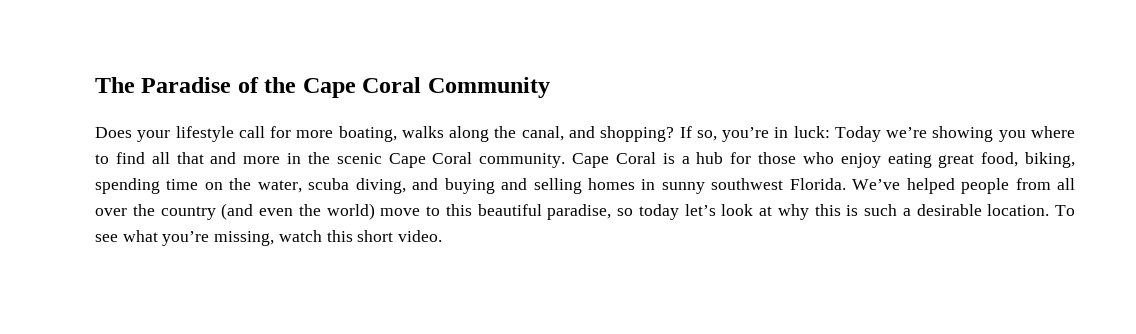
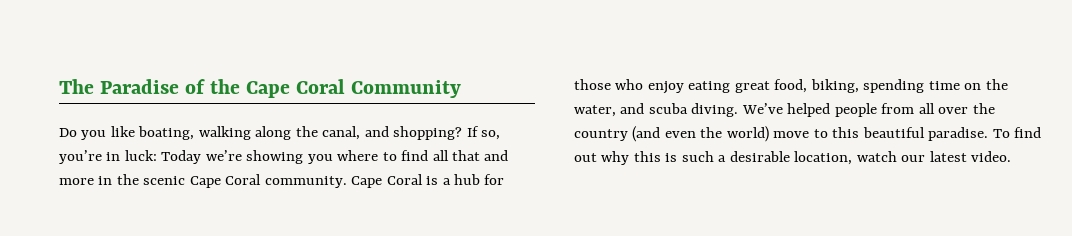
- Does your lifestyle call for more boating, walks along the canal, and shopping?
+ Do you like boating, walking along the canal, and shopping?
- Cape Coral is a hub for those who enjoy eating great food, biking, spending time on the water, scuba diving, and buying and selling homes in sunny southwest Florida.
+ Cape Coral is a hub for those who enjoy eating great food, biking, spending time on the water, and scuba diving.
- We’ve helped people from all over the country (and even the world) move to this beautiful paradise, so today let’s look at why this is such a desirable location. To see what you’re missing, watch this short video.
+ We’ve helped people from all over the country (and even the world) move to this beautiful paradise. To find out why this is such a desirable location, watch our latest video.

